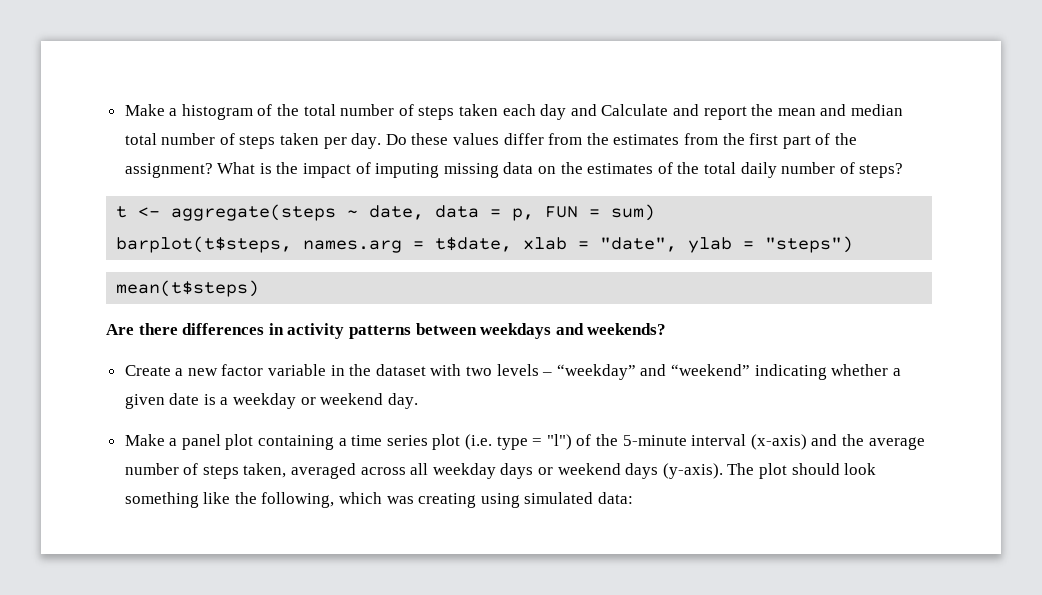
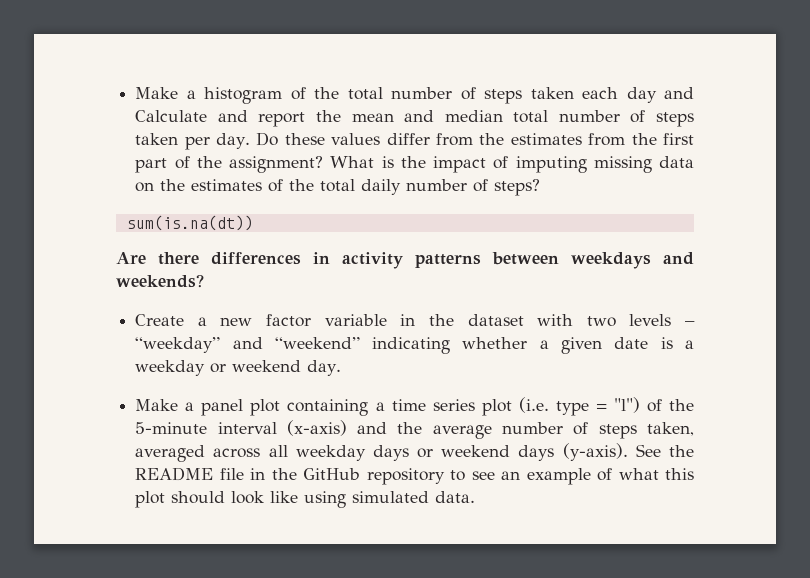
- t <- aggregate(steps ~ date, data = p, FUN = sum)
- barplot(t$steps, names.arg = t$date, xlab = "date", ylab = "steps")
- mean(t$steps)
+ sum(is.na(dt))
- The plot should look something like the following, which was creating using simulated data:
+ See the README file in the GitHub repository to see an example of what this plot should look like using simulated data.

